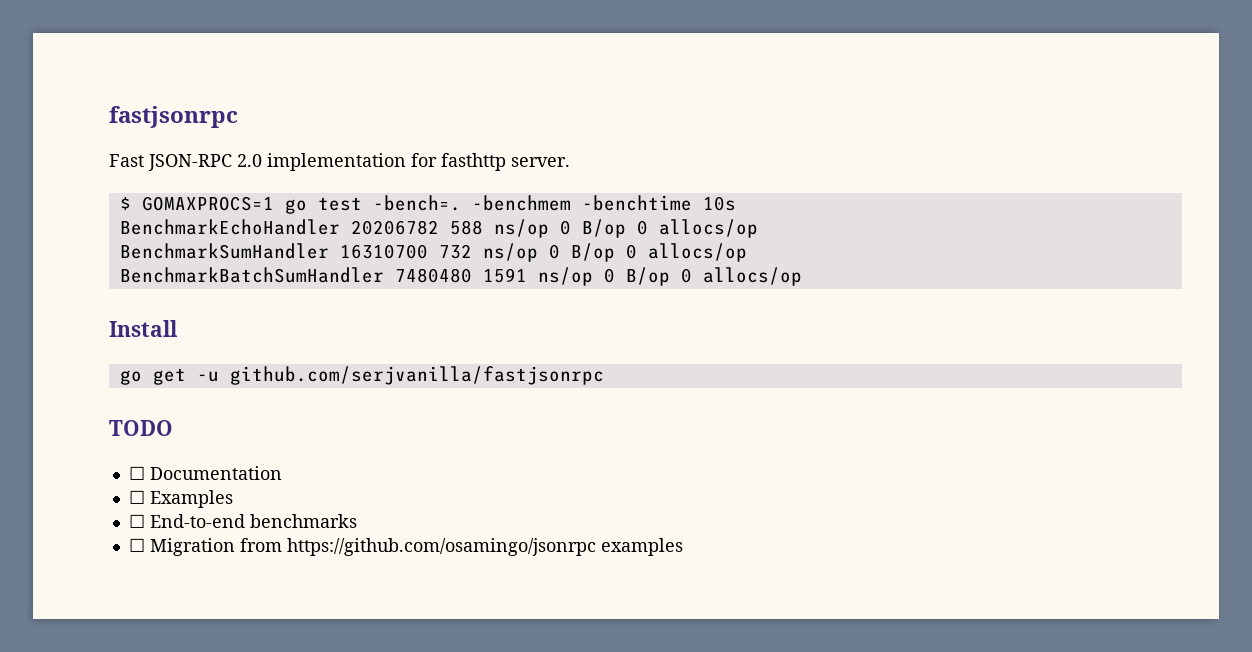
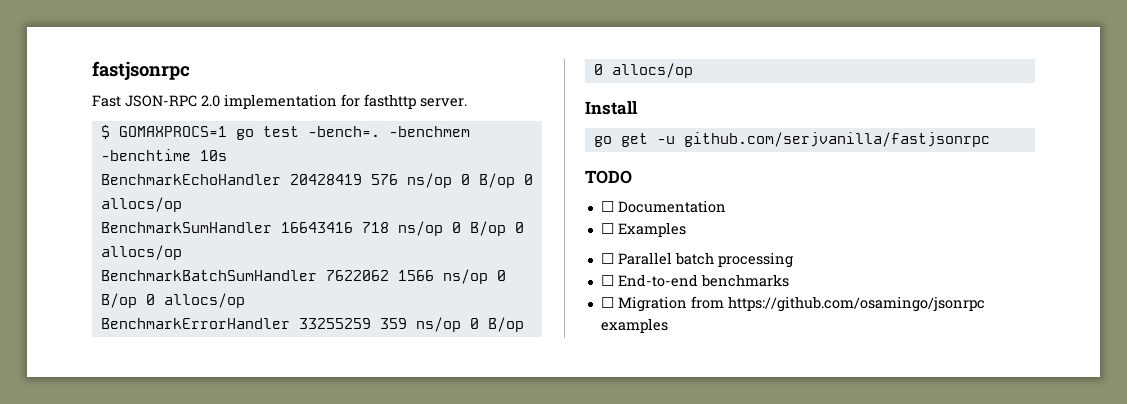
- BenchmarkEchoHandler 20206782 588 ns/op 0 B/op 0 allocs/op
+ BenchmarkEchoHandler 20428419 576 ns/op 0 B/op 0 allocs/op
- BenchmarkSumHandler 16310700 732 ns/op 0 B/op 0 allocs/op
+ BenchmarkSumHandler 16643416 718 ns/op 0 B/op 0 allocs/op
- BenchmarkBatchSumHandler 7480480 1591 ns/op 0 B/op 0 allocs/op
+ BenchmarkBatchSumHandler 7622062 1566 ns/op 0 B/op 0 allocs/op
+ BenchmarkErrorHandler 33255259 359 ns/op 0 B/op 0 allocs/op
+ ☐ Parallel batch processing

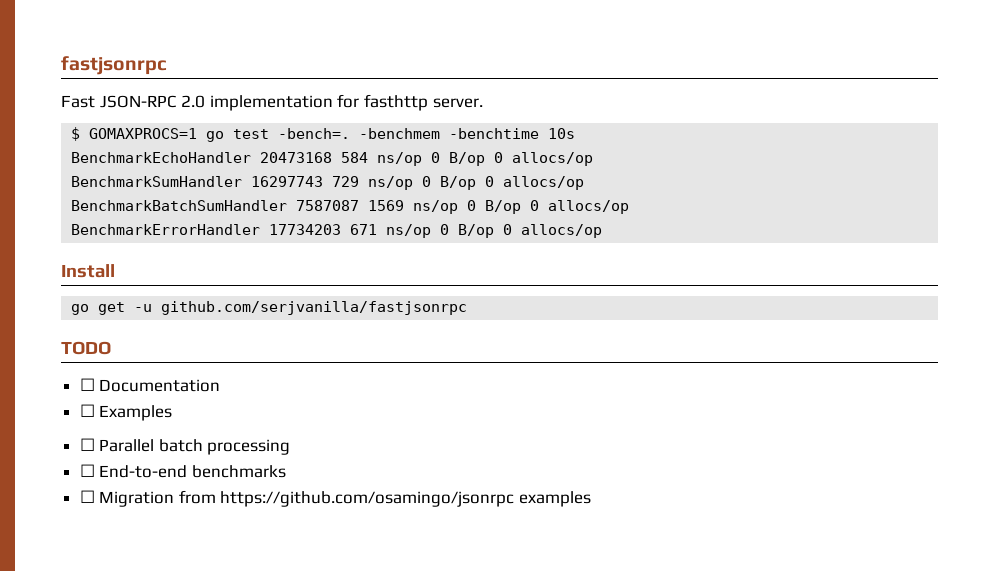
- BenchmarkEchoHandler 20428419 576 ns/op 0 B/op 0 allocs/op
+ BenchmarkEchoHandler 20473168 584 ns/op 0 B/op 0 allocs/op
- BenchmarkSumHandler 16643416 718 ns/op 0 B/op 0 allocs/op
+ BenchmarkSumHandler 16297743 729 ns/op 0 B/op 0 allocs/op
- BenchmarkBatchSumHandler 7622062 1566 ns/op 0 B/op 0 allocs/op
+ BenchmarkBatchSumHandler 7587087 1569 ns/op 0 B/op 0 allocs/op
- BenchmarkErrorHandler 33255259 359 ns/op 0 B/op 0 allocs/op
+ BenchmarkErrorHandler 17734203 671 ns/op 0 B/op 0 allocs/op

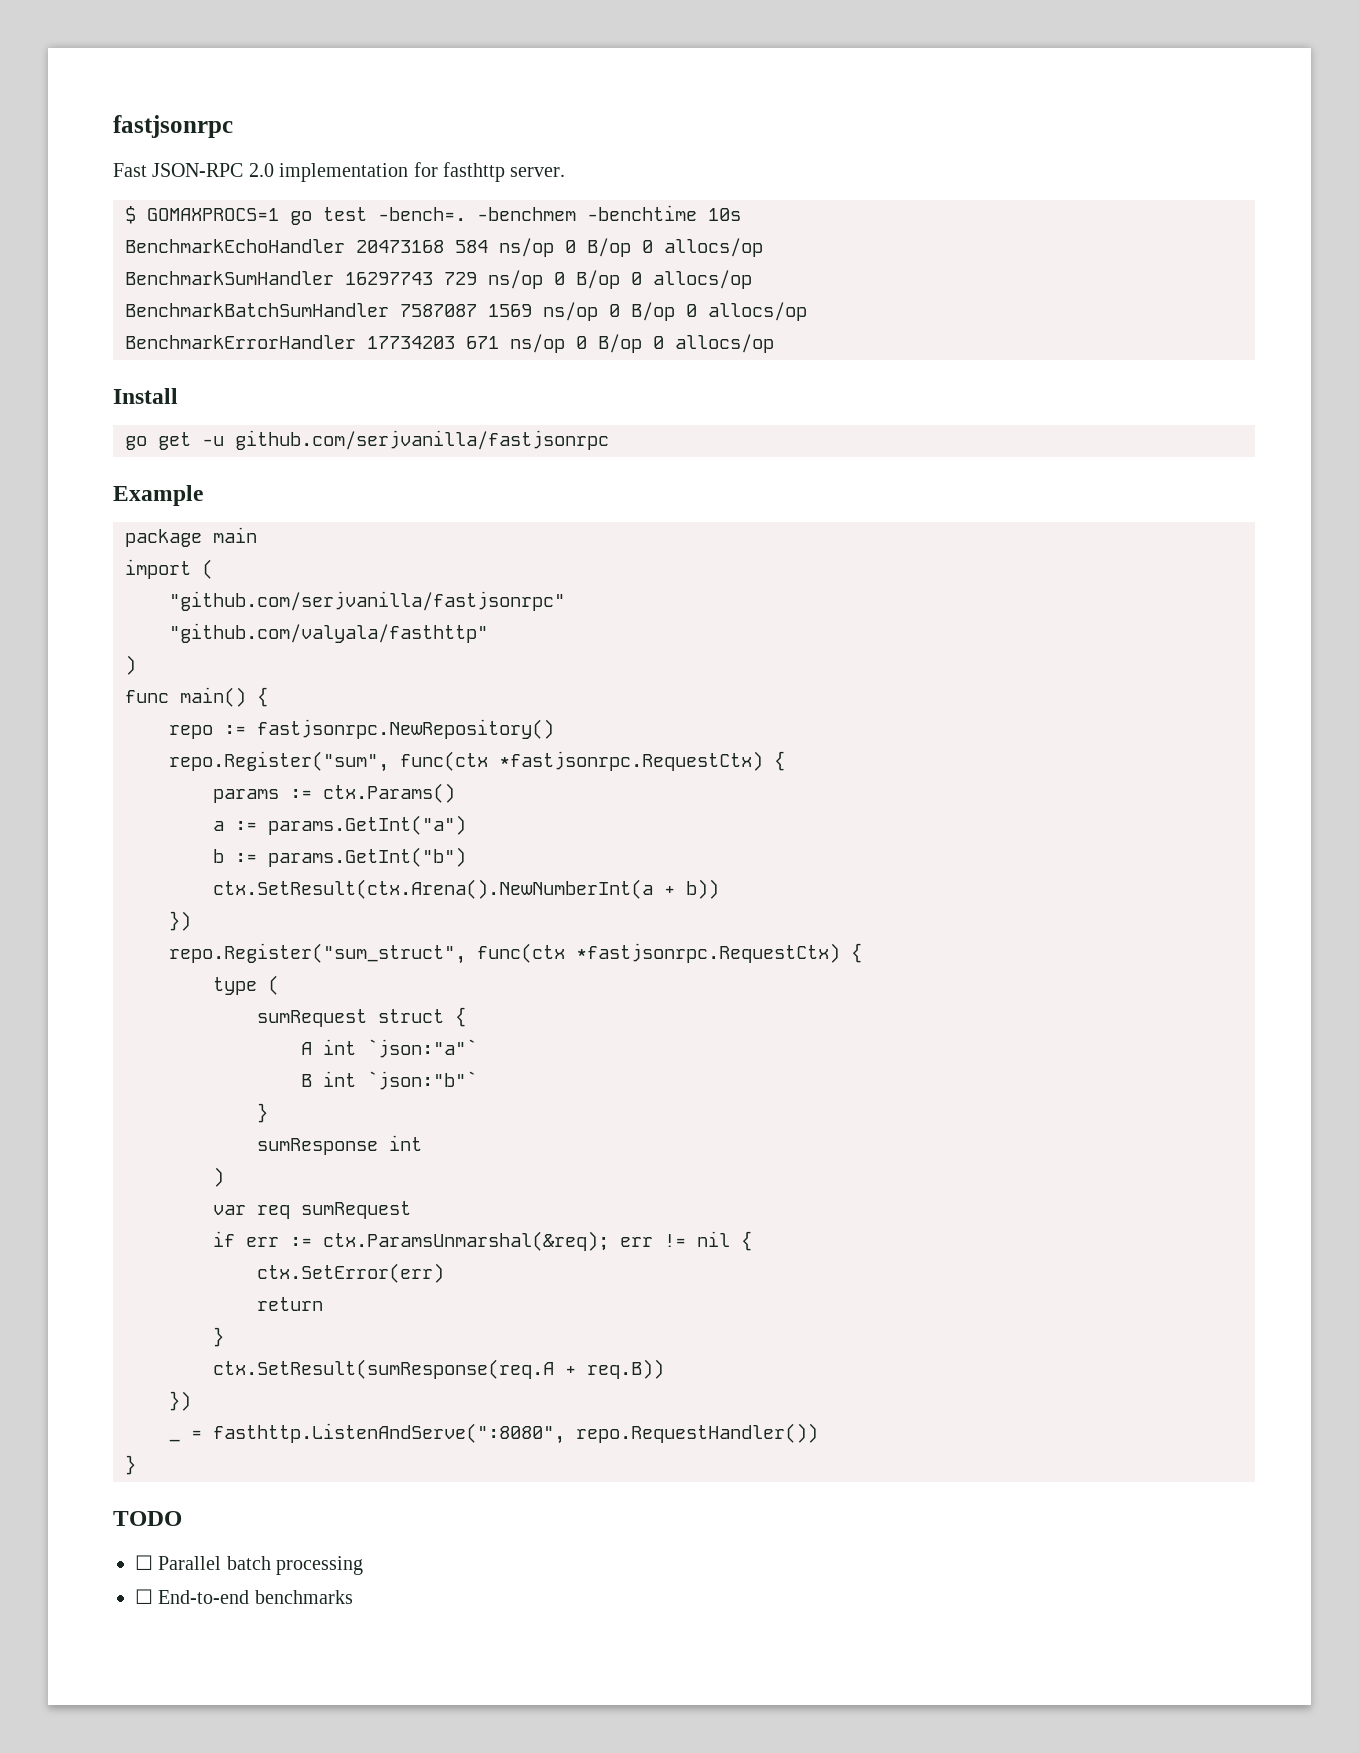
+ Example
+ package main
+ import (
+ "github.com/serjvanilla/fastjsonrpc"
+ "github.com/valyala/fasthttp"
+ )
+ func main() {
+ repo := fastjsonrpc.NewRepository()
+ repo.Register("sum", func(ctx *fastjsonrpc.RequestCtx) {
+ params := ctx.Params()
+ a := params.GetInt("a")
+ b := params.GetInt("b")
+ ctx.SetResult(ctx.Arena().NewNumberInt(a + b))
+ })
+ repo.Register("sum_struct", func(ctx *fastjsonrpc.RequestCtx) {
+ type (
+ sumRequest struct {
+ A int `json:"a"`
+ B int `json:"b"`
+ }
+ sumResponse int
+ )
+ var req sumRequest
+ if err := ctx.ParamsUnmarshal(&req); err != nil {
+ ctx.SetError(err)
+ return
+ }
+ ctx.SetResult(sumResponse(req.A + req.B))
+ })
+ _ = fasthttp.ListenAndServe(":8080", repo.RequestHandler())
+ }
  TODO
- ☐ Documentation
- ☐ Examples
- ☐ Migration from https://github.com/osamingo/jsonrpc examples

